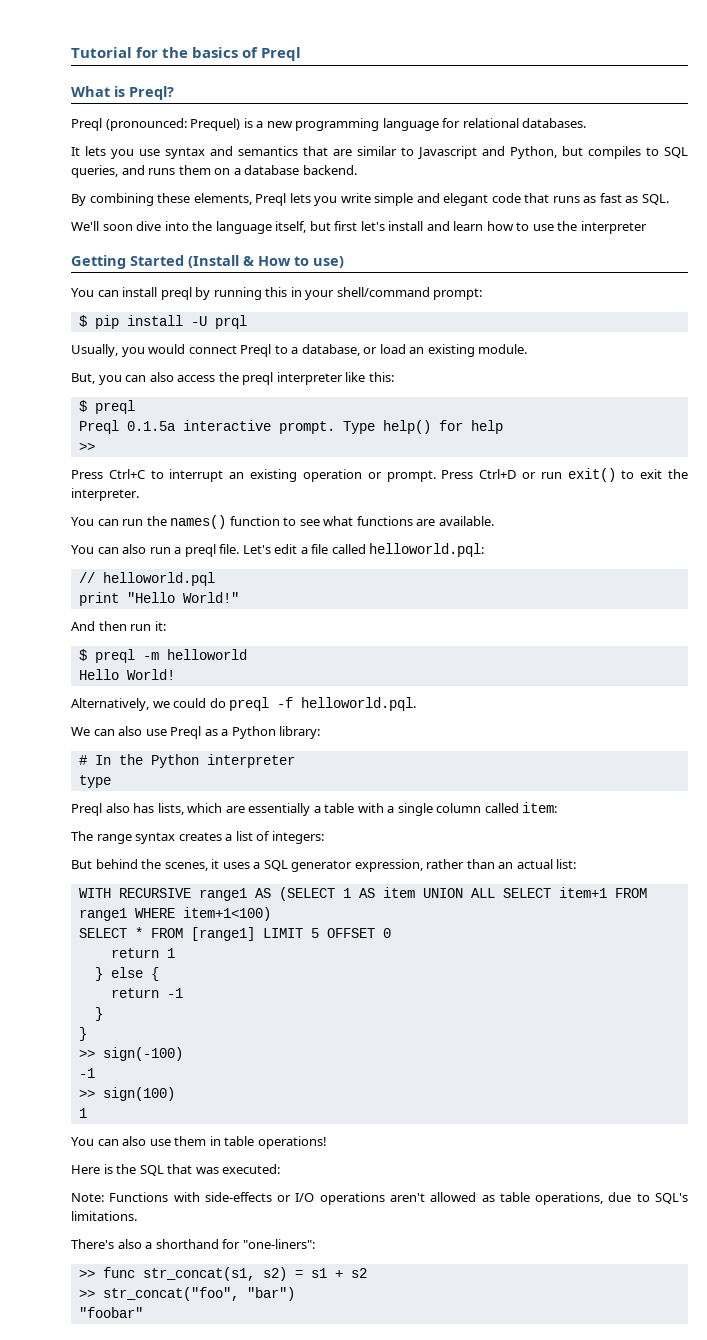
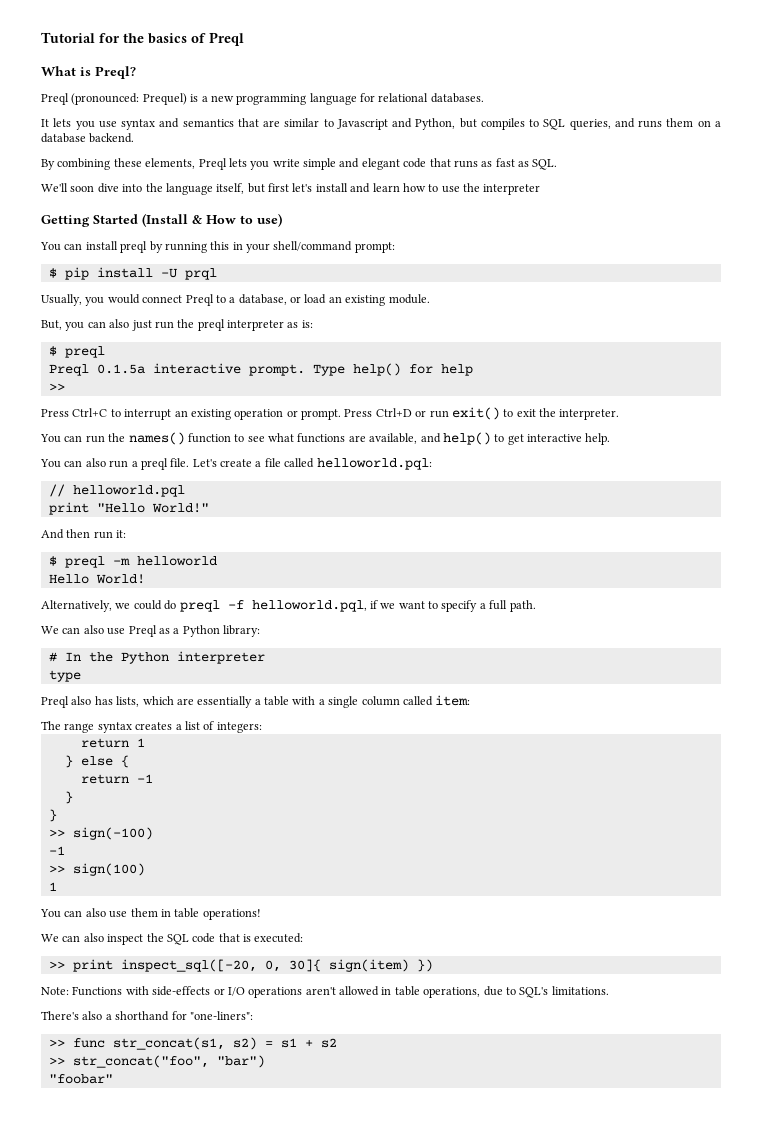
- But, you can also access the preql interpreter like this:
+ But, you can also just run the preql interpreter as is:
- You can run the names() function to see what functions are available.
+ You can run the names() function to see what functions are available, and help() to get interactive help.
- Let's edit a file called helloworld.pql:
+ Let's create a file called helloworld.pql:
- Alternatively, we could do preql -f helloworld.pql.
+ Alternatively, we could do preql -f helloworld.pql, if we want to specify a full path.
- But behind the scenes, it uses a SQL generator expression, rather than an actual list:
- WITH RECURSIVE range1 AS (SELECT 1 AS item UNION ALL SELECT item+1 FROM range1 WHERE item+1<100)
- SELECT * FROM [range1] LIMIT 5 OFFSET 0
- Here is the SQL that was executed:
+ We can also inspect the SQL code that is executed:
+ >> print inspect_sql([-20, 0, 30]{ sign(item) })
- Note: Functions with side-effects or I/O operations aren't allowed as table operations, due to SQL's limitations.
+ Note: Functions with side-effects or I/O operations aren't allowed in table operations, due to SQL's limitations.

